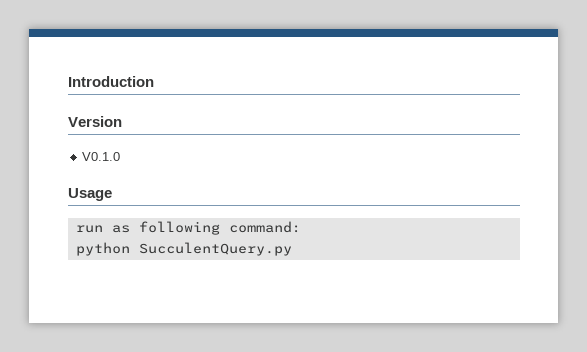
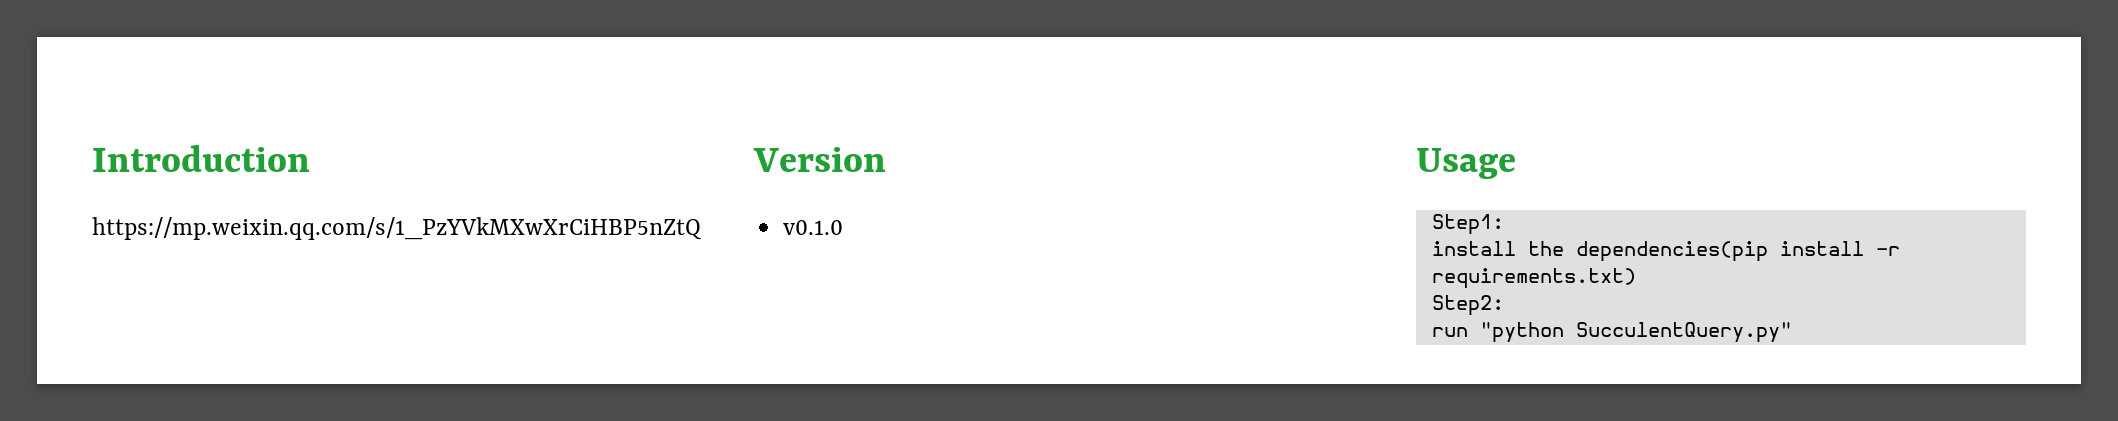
+ https://mp.weixin.qq.com/s/1_PzYVkMXwXrCiHBP5nZtQ
- V0.1.0
+ v0.1.0
- run as following command:
- python SucculentQuery.py
+ Step1:
+ install the dependencies(pip install -r requirements.txt)
+ Step2:
+ run "python SucculentQuery.py"

